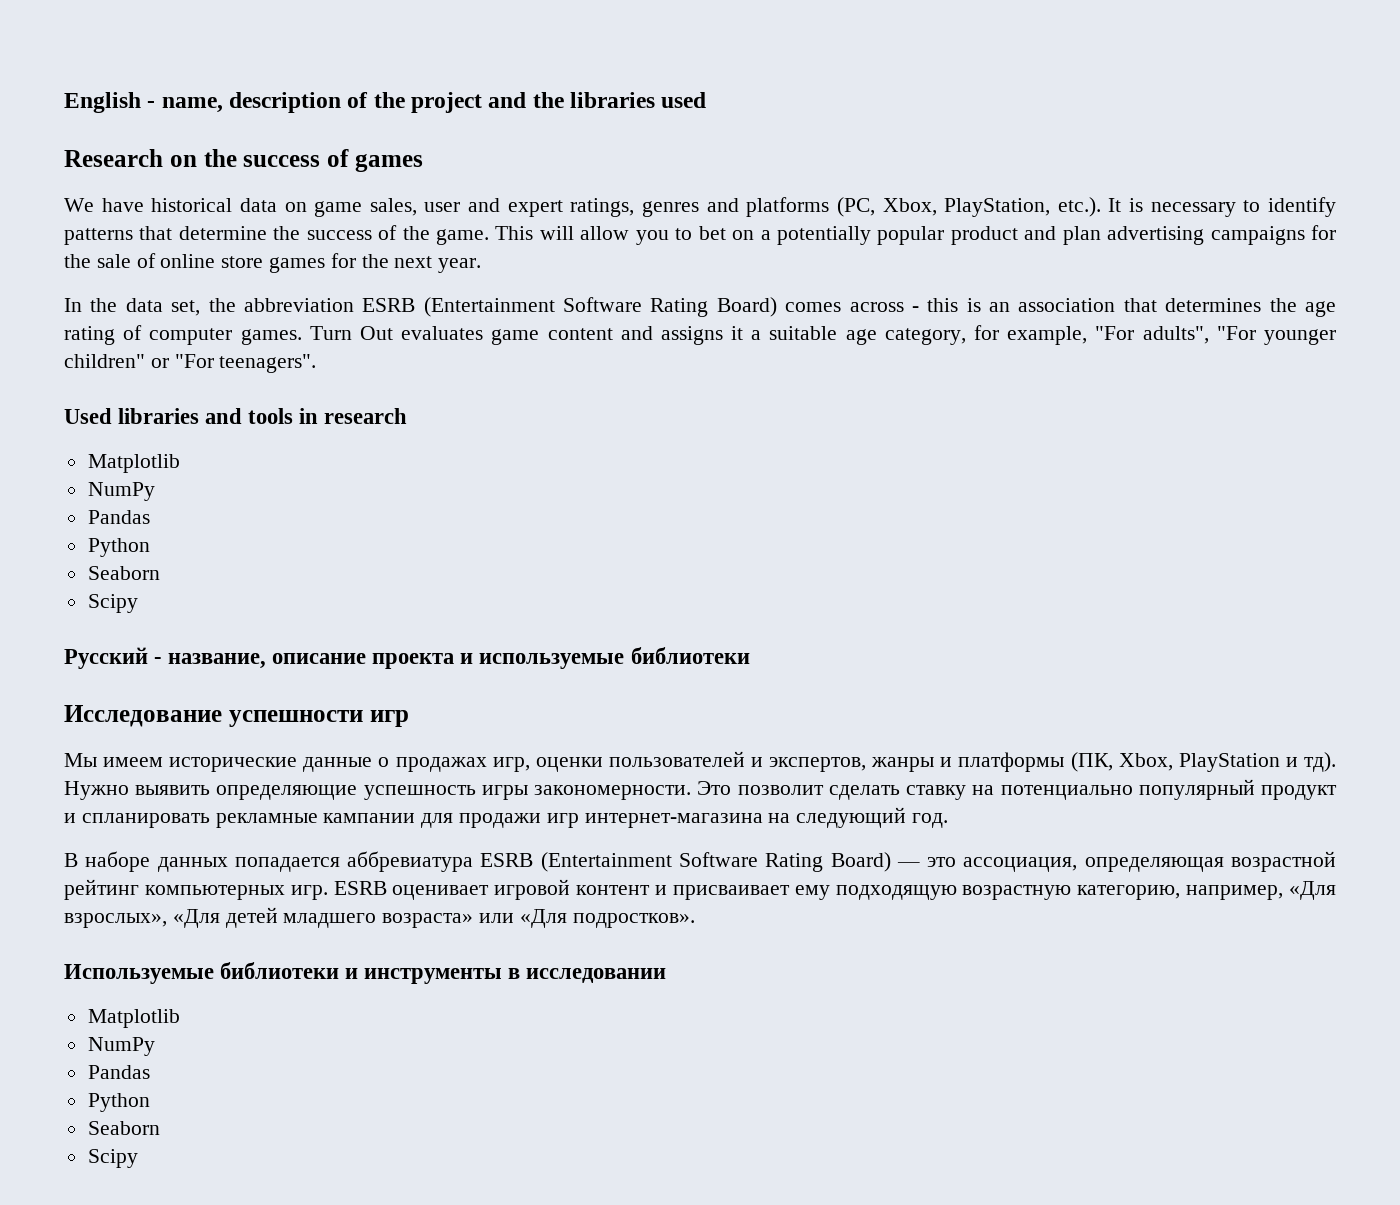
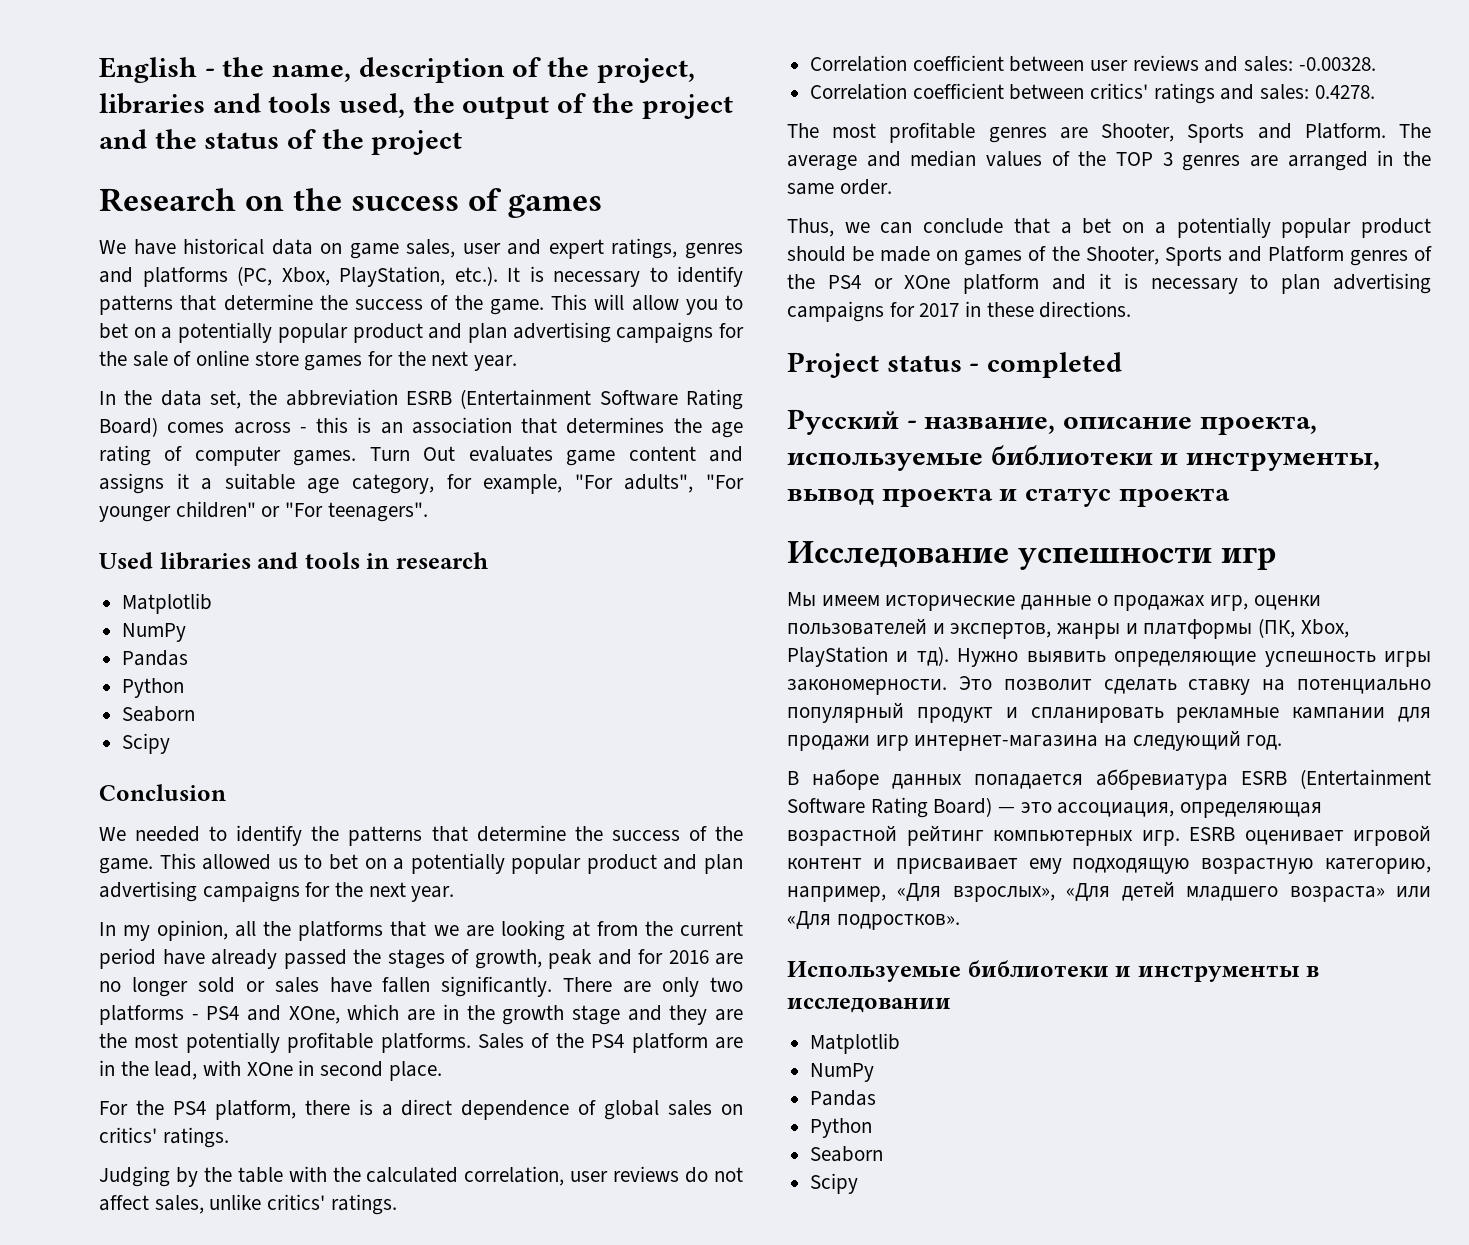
- English - name, description of the project and the libraries used
+ English - the name, description of the project, libraries and tools used, the output of the project and the status of the project
- Русский - название, описание проекта и используемые библиотеки
+ Conclusion
+ We needed to identify the patterns that determine the success of the game. This allowed us to bet on a potentially popular product and plan advertising campaigns for the next year.
+ In my opinion, all the platforms that we are looking at from the current period have already passed the stages of growth, peak and for 2016 are no longer sold or sales have fallen significantly. There are only two platforms - PS4 and XOne, which are in the growth stage and they are the most potentially profitable platforms. Sales of the PS4 platform are in the lead, with XOne in second place.
+ For the PS4 platform, there is a direct dependence of global sales on critics' ratings.
+ Judging by the table with the calculated correlation, user reviews do not affect sales, unlike critics' ratings.
+ Correlation coefficient between user reviews and sales: -0.00328.
+ Correlation coefficient between critics' ratings and sales: 0.4278.
+ The most profitable genres are Shooter, Sports and Platform. The average and median values of the TOP 3 genres are arranged in the same order.
+ Thus, we can conclude that a bet on a potentially popular product should be made on games of the Shooter, Sports and Platform genres of the PS4 or XOne platform and it is necessary to plan advertising campaigns for 2017 in these directions.
+ Project status - completed
+ Русский - название, описание проекта, используемые библиотеки и инструменты, вывод проекта и статус проекта

